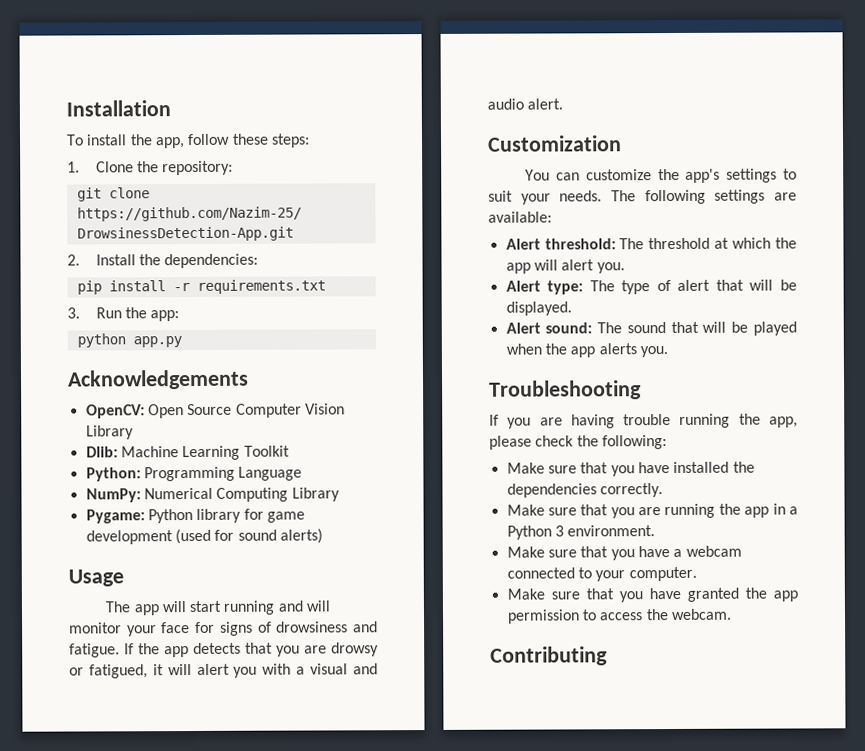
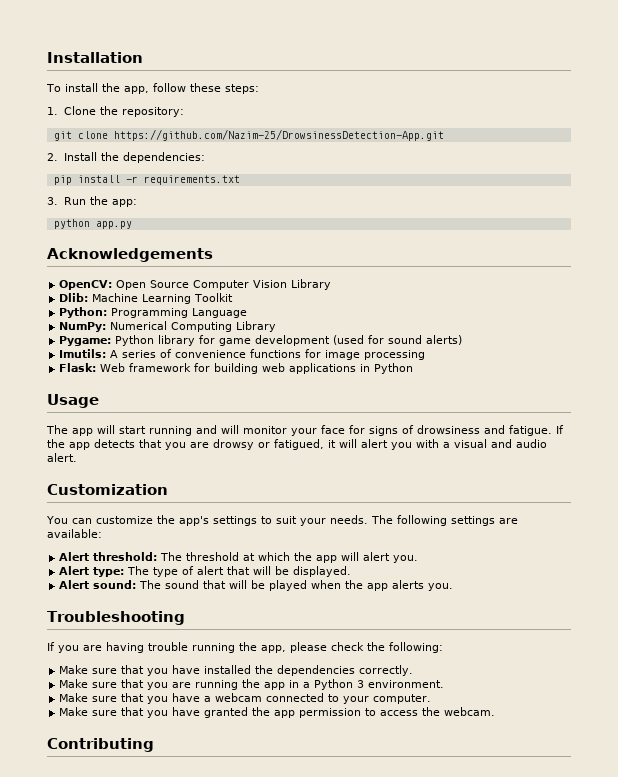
+ Imutils: A series of convenience functions for image processing
+ Flask: Web framework for building web applications in Python

